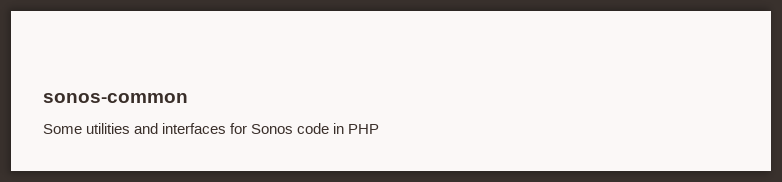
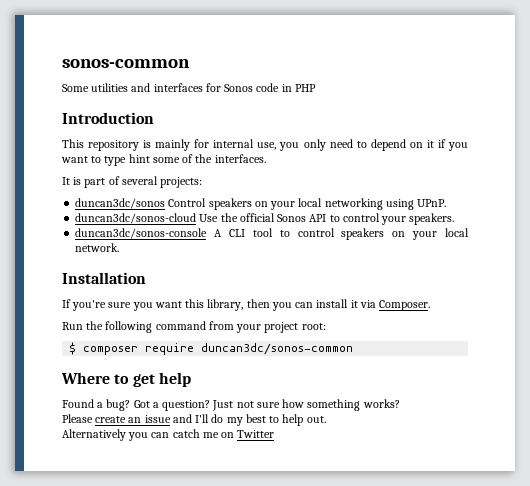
+ Introduction
+ This repository is mainly for internal use, you only need to depend on it if you want to type hint some of the interfaces.
+ It is part of several projects:
+ duncan3dc/sonos Control speakers on your local networking using UPnP.
+ duncan3dc/sonos-cloud Use the official Sonos API to control your speakers.
+ duncan3dc/sonos-console A CLI tool to control speakers on your local network.
+ Installation
+ If you're sure you want this library, then you can install it via Composer.
+ Run the following command from your project root:
+ $ composer require duncan3dc/sonos-common
+ Where to get help
+ Found a bug? Got a question? Just not sure how something works?
+ Please create an issue and I'll do my best to help out.
+ Alternatively you can catch me on Twitter

